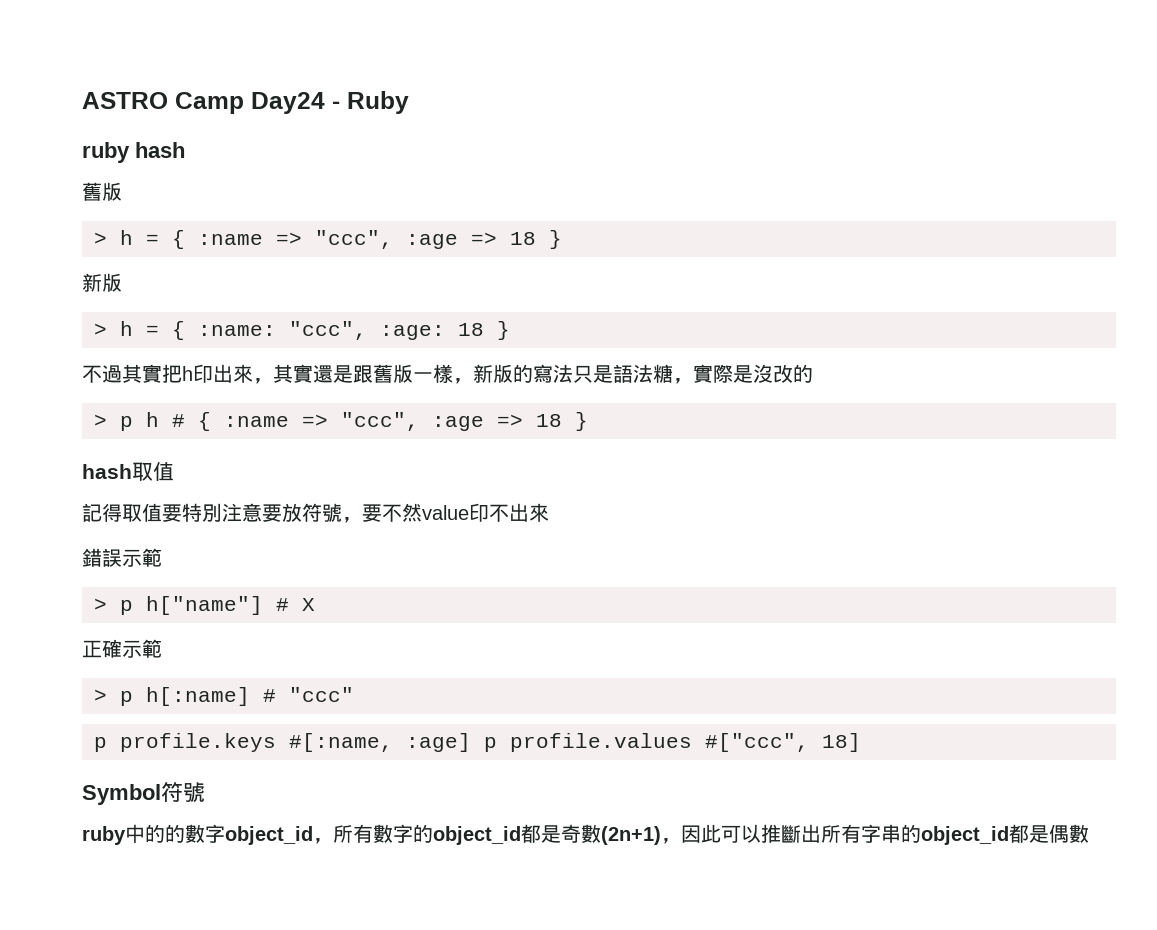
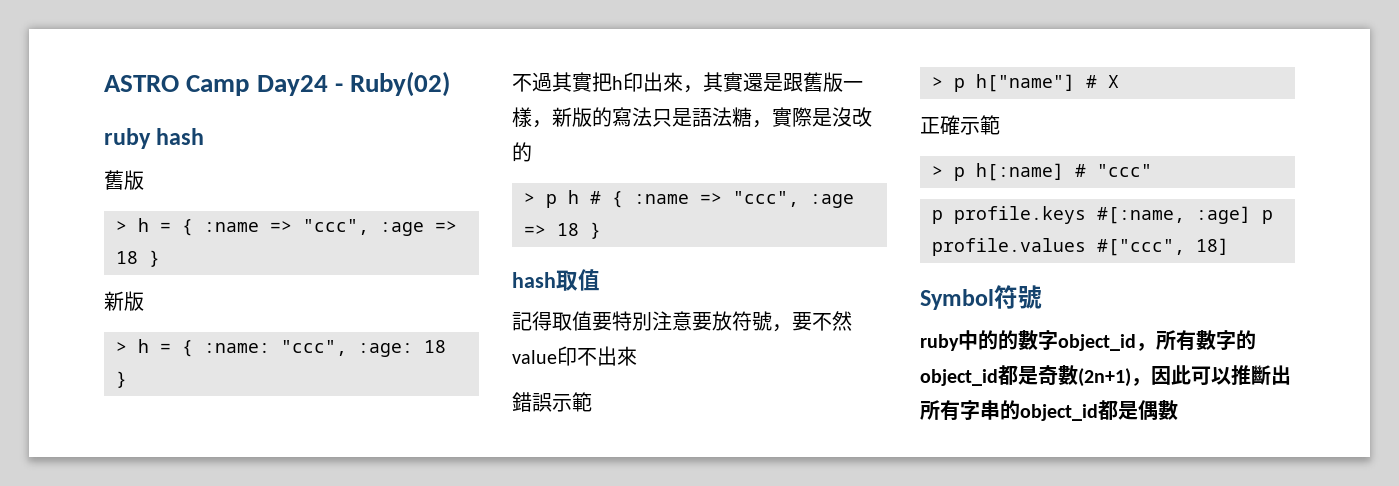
- ASTRO Camp Day24 - Ruby
+ ASTRO Camp Day24 - Ruby(02)

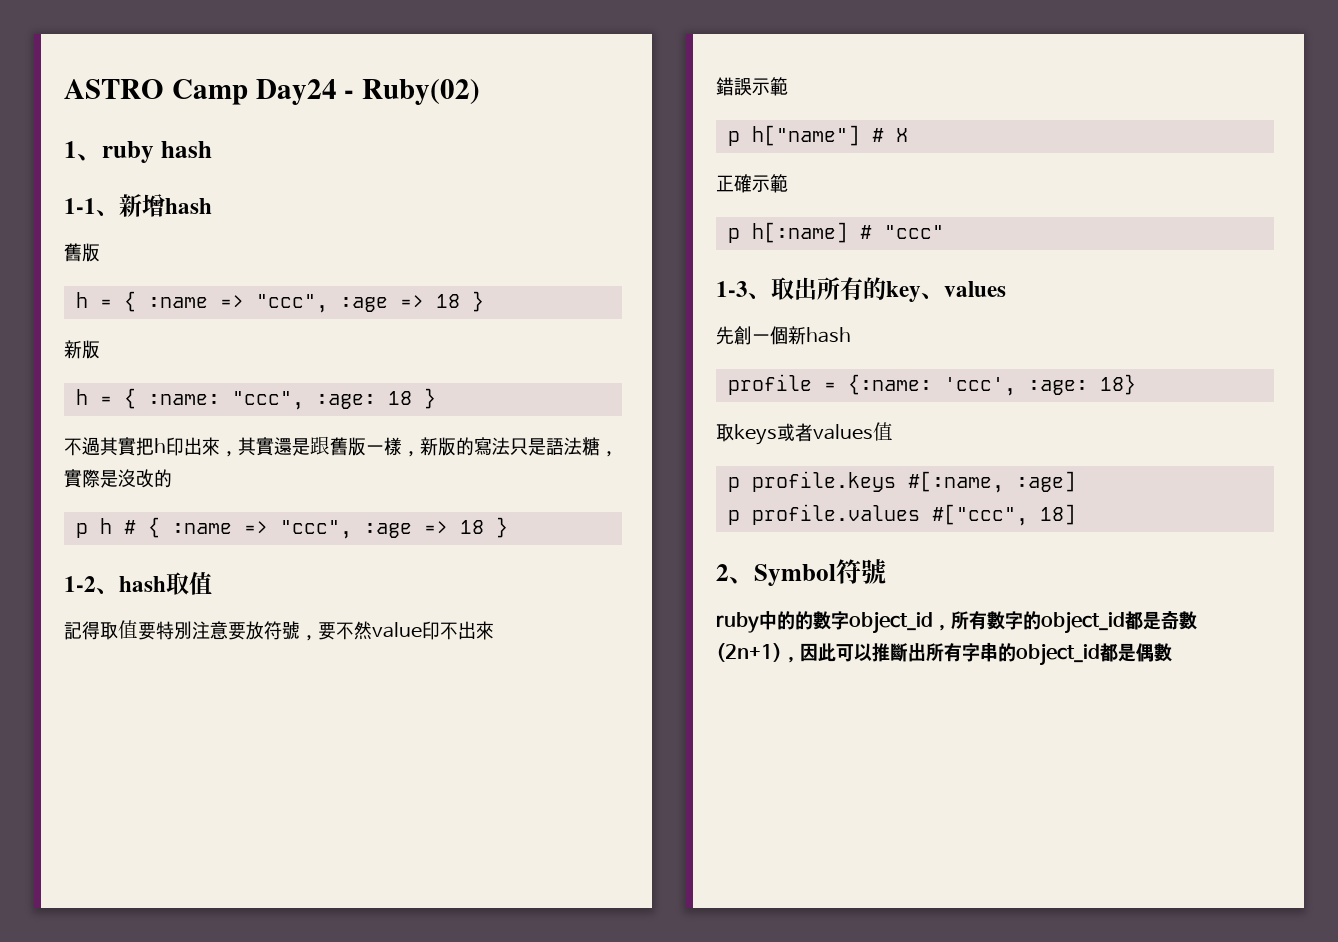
- ruby hash
+ 1、ruby hash
+ 1-1、新增hash
- > h = { :name => "ccc", :age => 18 }
+ h = { :name => "ccc", :age => 18 }
- > h = { :name: "ccc", :age: 18 }
+ h = { :name: "ccc", :age: 18 }
- > p h # { :name => "ccc", :age => 18 }
+ p h # { :name => "ccc", :age => 18 }
- hash取值
+ 1-2、hash取值
- > p h["name"] # X
+ p h["name"] # X
- > p h[:name] # "ccc"
+ p h[:name] # "ccc"
+ 1-3、取出所有的key、values
+ 先創一個新hash
+ profile = {:name: 'ccc', :age: 18}
+ 取keys或者values值
- p profile.keys #[:name, :age] p profile.values #["ccc", 18]
+ p profile.keys #[:name, :age]
+ p profile.values #["ccc", 18]
- Symbol符號
+ 2、Symbol符號

